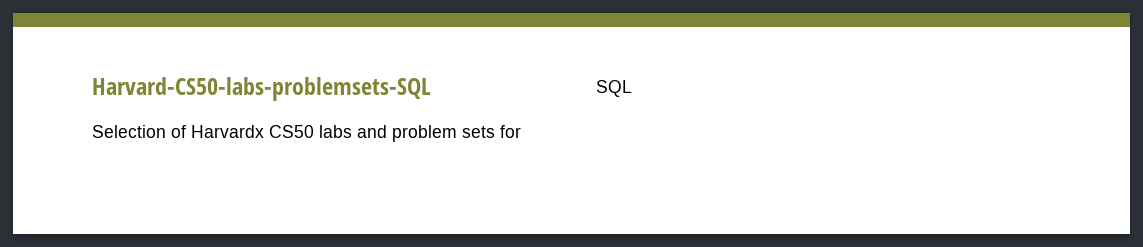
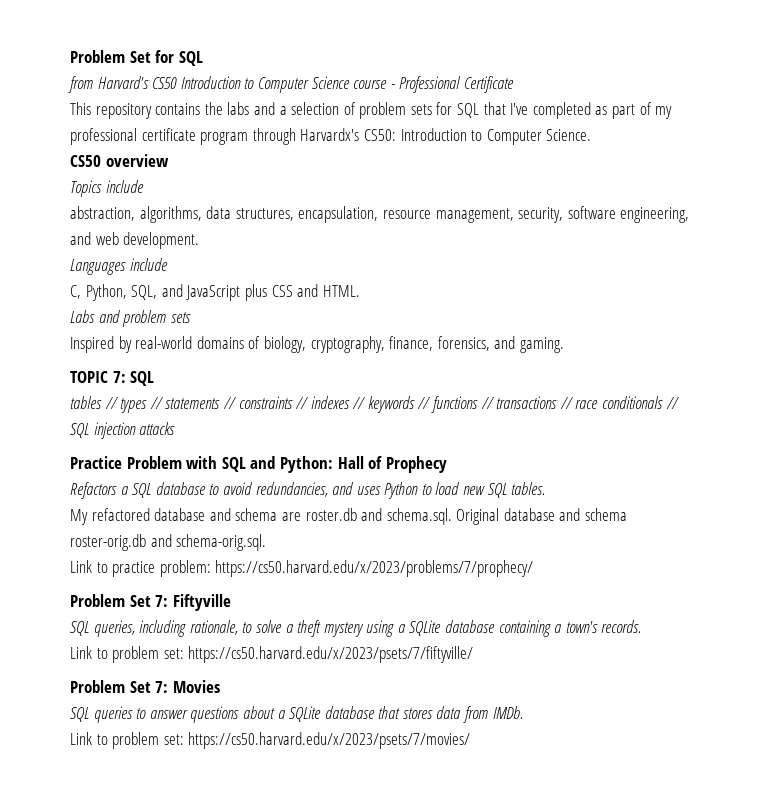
- Harvard-CS50-labs-problemsets-SQL
- Selection of Harvardx CS50 labs and problem sets for SQL
+ Problem Set for SQL
+ from Harvard's CS50 Introduction to Computer Science course - Professional Certificate
+ This repository contains the labs and a selection of problem sets for SQL that I've completed as part of my professional certificate program through Harvardx's CS50: Introduction to Computer Science.
+ CS50 overview
+ Topics include
+ abstraction, algorithms, data structures, encapsulation, resource management, security, software engineering, and web development.
+ Languages include
+ C, Python, SQL, and JavaScript plus CSS and HTML.
+ Labs and problem sets
+ Inspired by real-world domains of biology, cryptography, finance, forensics, and gaming.
+ TOPIC 7: SQL
+ tables // types // statements // constraints // indexes // keywords // functions // transactions // race conditionals // SQL injection attacks
+ Practice Problem with SQL and Python: Hall of Prophecy
+ Refactors a SQL database to avoid redundancies, and uses Python to load new SQL tables.
+ My refactored database and schema are roster.db and schema.sql. Original database and schema roster-orig.db and schema-orig.sql.
+ Link to practice problem: https://cs50.harvard.edu/x/2023/problems/7/prophecy/
+ Problem Set 7: Fiftyville
+ SQL queries, including rationale, to solve a theft mystery using a SQLite database containing a town's records.
+ Link to problem set: https://cs50.harvard.edu/x/2023/psets/7/fiftyville/
+ Problem Set 7: Movies
+ SQL queries to answer questions about a SQLite database that stores data from IMDb.
+ Link to problem set: https://cs50.harvard.edu/x/2023/psets/7/movies/

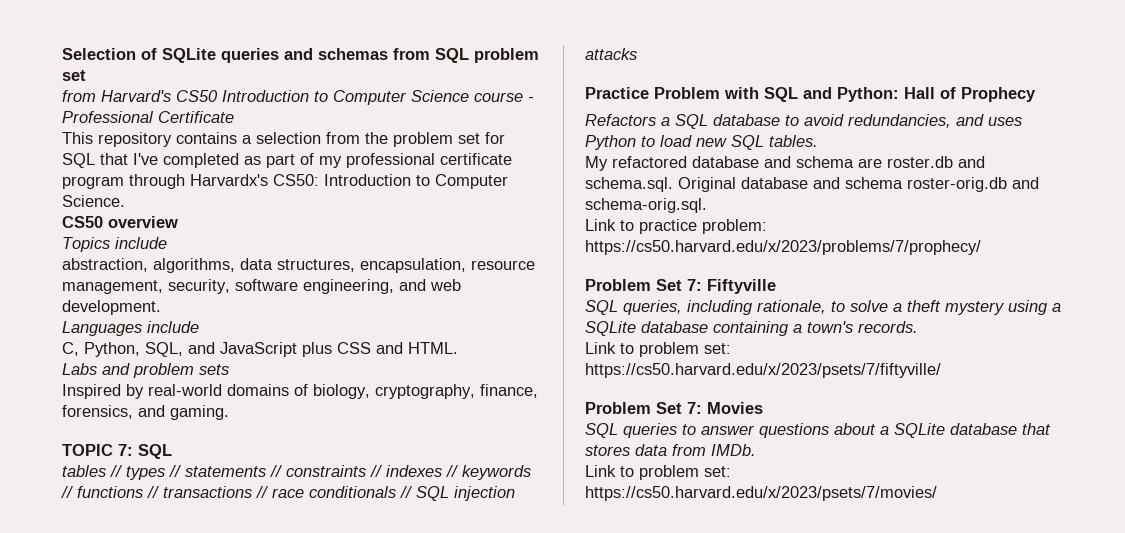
- Problem Set for SQL
+ Selection of SQLite queries and schemas from SQL problem set
- This repository contains the labs and a selection of problem sets for SQL that I've completed as part of my professional certificate program through Harvardx's CS50: Introduction to Computer Science.
+ This repository contains a selection from the problem set for SQL that I've completed as part of my professional certificate program through Harvardx's CS50: Introduction to Computer Science.

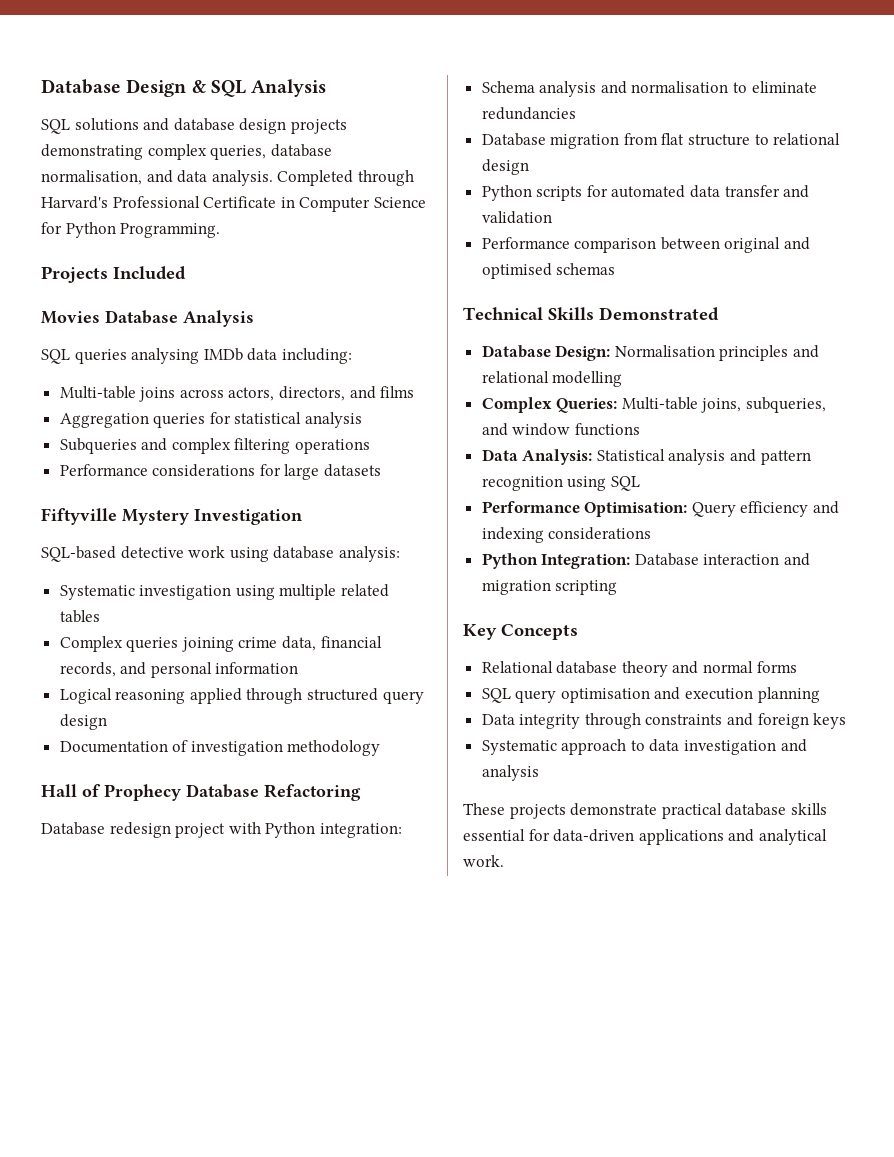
- Selection of SQLite queries and schemas from SQL problem set
- from Harvard's CS50 Introduction to Computer Science course - Professional Certificate
- This repository contains a selection from the problem set for SQL that I've completed as part of my professional certificate program through Harvardx's CS50: Introduction to Computer Science.
- CS50 overview
- Topics include
- abstraction, algorithms, data structures, encapsulation, resource management, security, software engineering, and web development.
- Languages include
- C, Python, SQL, and JavaScript plus CSS and HTML.
- Labs and problem sets
- Inspired by real-world domains of biology, cryptography, finance, forensics, and gaming.
- TOPIC 7: SQL
- tables // types // statements // constraints // indexes // keywords // functions // transactions // race conditionals // SQL injection attacks
- Practice Problem with SQL and Python: Hall of Prophecy
- Refactors a SQL database to avoid redundancies, and uses Python to load new SQL tables.
- My refactored database and schema are roster.db and schema.sql. Original database and schema roster-orig.db and schema-orig.sql.
- Link to practice problem: https://cs50.harvard.edu/x/2023/problems/7/prophecy/
- Problem Set 7: Fiftyville
- SQL queries, including rationale, to solve a theft mystery using a SQLite database containing a town's records.
- Link to problem set: https://cs50.harvard.edu/x/2023/psets/7/fiftyville/
- Problem Set 7: Movies
- SQL queries to answer questions about a SQLite database that stores data from IMDb.
- Link to problem set: https://cs50.harvard.edu/x/2023/psets/7/movies/
+ Database Design & SQL Analysis
+ SQL solutions and database design projects demonstrating complex queries, database normalisation, and data analysis. Completed through Harvard's Professional Certificate in Computer Science for Python Programming.
+ Projects Included
+ Movies Database Analysis
+ SQL queries analysing IMDb data including:
+ Multi-table joins across actors, directors, and films
+ Aggregation queries for statistical analysis
+ Subqueries and complex filtering operations
+ Performance considerations for large datasets
+ Fiftyville Mystery Investigation
+ SQL-based detective work using database analysis:
+ Systematic investigation using multiple related tables
+ Complex queries joining crime data, financial records, and personal information
+ Logical reasoning applied through structured query design
+ Documentation of investigation methodology
+ Hall of Prophecy Database Refactoring
+ Database redesign project with Python integration:
+ Schema analysis and normalisation to eliminate redundancies
+ Database migration from flat structure to relational design
+ Python scripts for automated data transfer and validation
+ Performance comparison between original and optimised schemas
+ Technical Skills Demonstrated
+ Database Design: Normalisation principles and relational modelling
+ Complex Queries: Multi-table joins, subqueries, and window functions
+ Data Analysis: Statistical analysis and pattern recognition using SQL
+ Performance Optimisation: Query efficiency and indexing considerations
+ Python Integration: Database interaction and migration scripting
+ Key Concepts
+ Relational database theory and normal forms
+ SQL query optimisation and execution planning
+ Data integrity through constraints and foreign keys
+ Systematic approach to data investigation and analysis
+ These projects demonstrate practical database skills essential for data-driven applications and analytical work.

